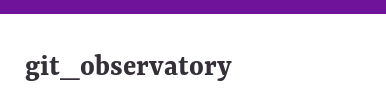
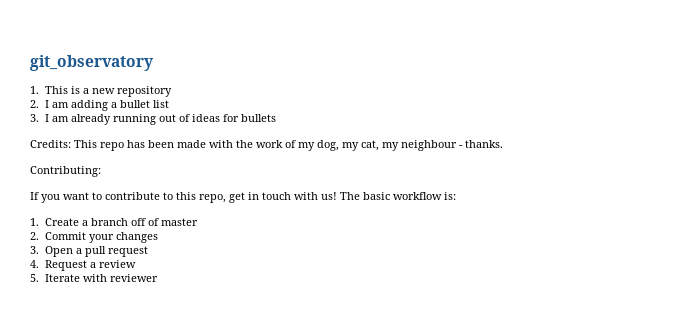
+ 1. This is a new repository
+ 2. I am adding a bullet list
+ 3. I am already running out of ideas for bullets
+ Credits: This repo has been made with the work of my dog, my cat, my neighbour - thanks.
+ Contributing:
+ If you want to contribute to this repo, get in touch with us! The basic workflow is:
+ 1. Create a branch off of master
+ 2. Commit your changes
+ 3. Open a pull request
+ 4. Request a review
+ 5. Iterate with reviewer

